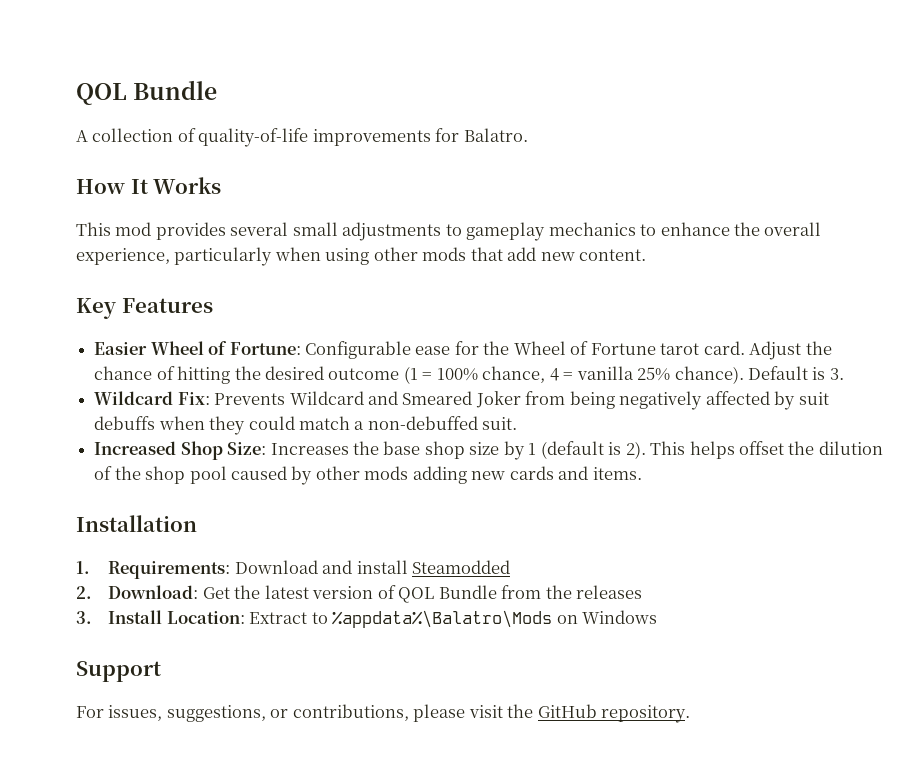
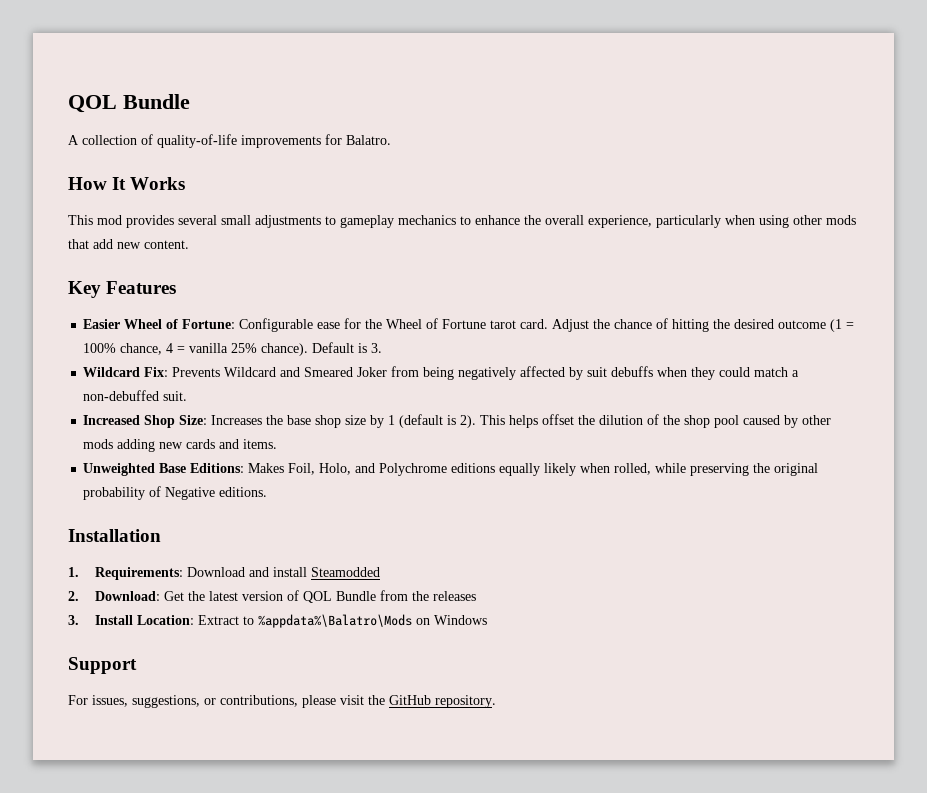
+ Unweighted Base Editions: Makes Foil, Holo, and Polychrome editions equally likely when rolled, while preserving the original probability of Negative editions.

